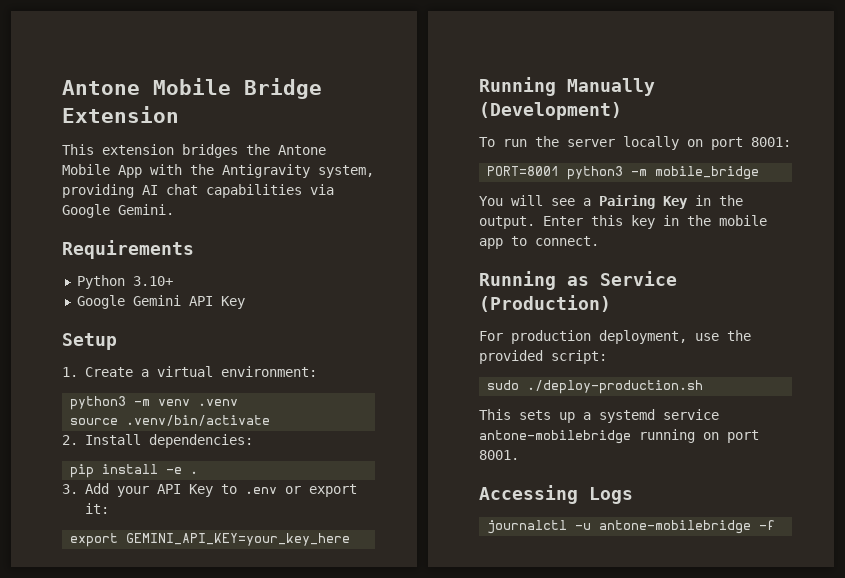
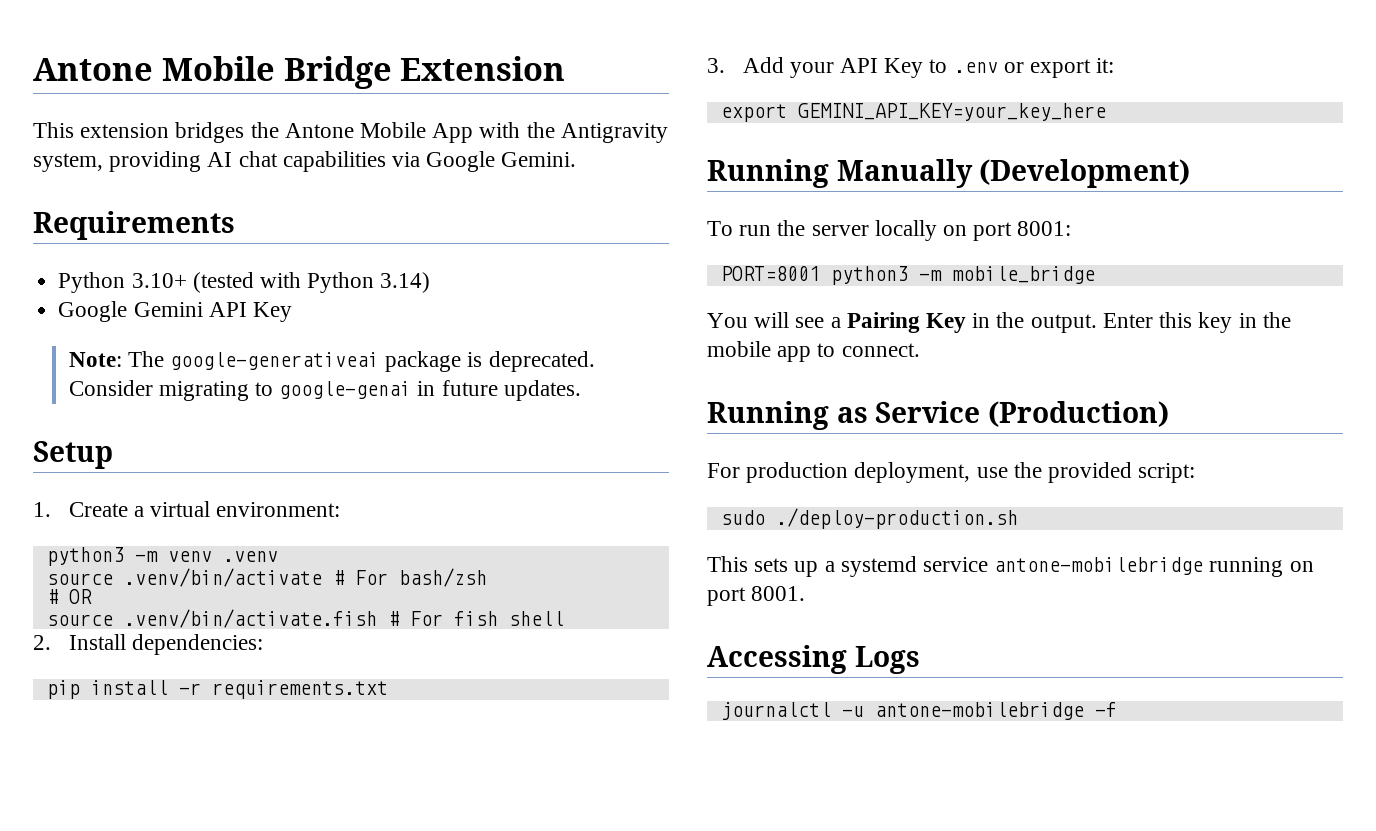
- Python 3.10+
+ Python 3.10+ (tested with Python 3.14)
+ Note: The google-generativeai package is deprecated. Consider migrating to google-genai in future updates.
- source .venv/bin/activate
+ source .venv/bin/activate # For bash/zsh
+ # OR
+ source .venv/bin/activate.fish # For fish shell
- pip install -e .
+ pip install -r requirements.txt

